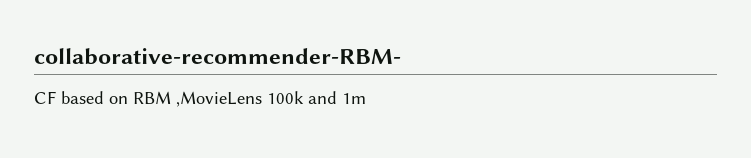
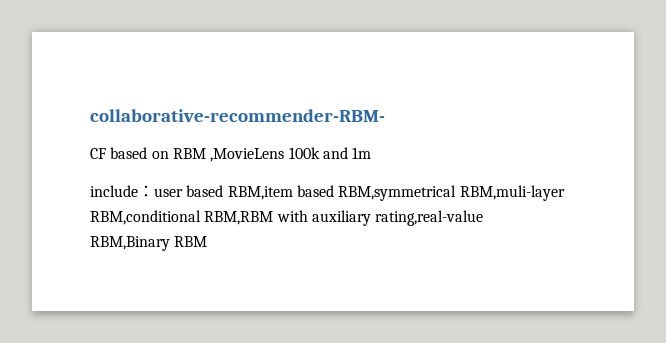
+ include：user based RBM,item based RBM,symmetrical RBM,muli-layer RBM,conditional RBM,RBM with auxiliary rating,real-value RBM,Binary RBM

